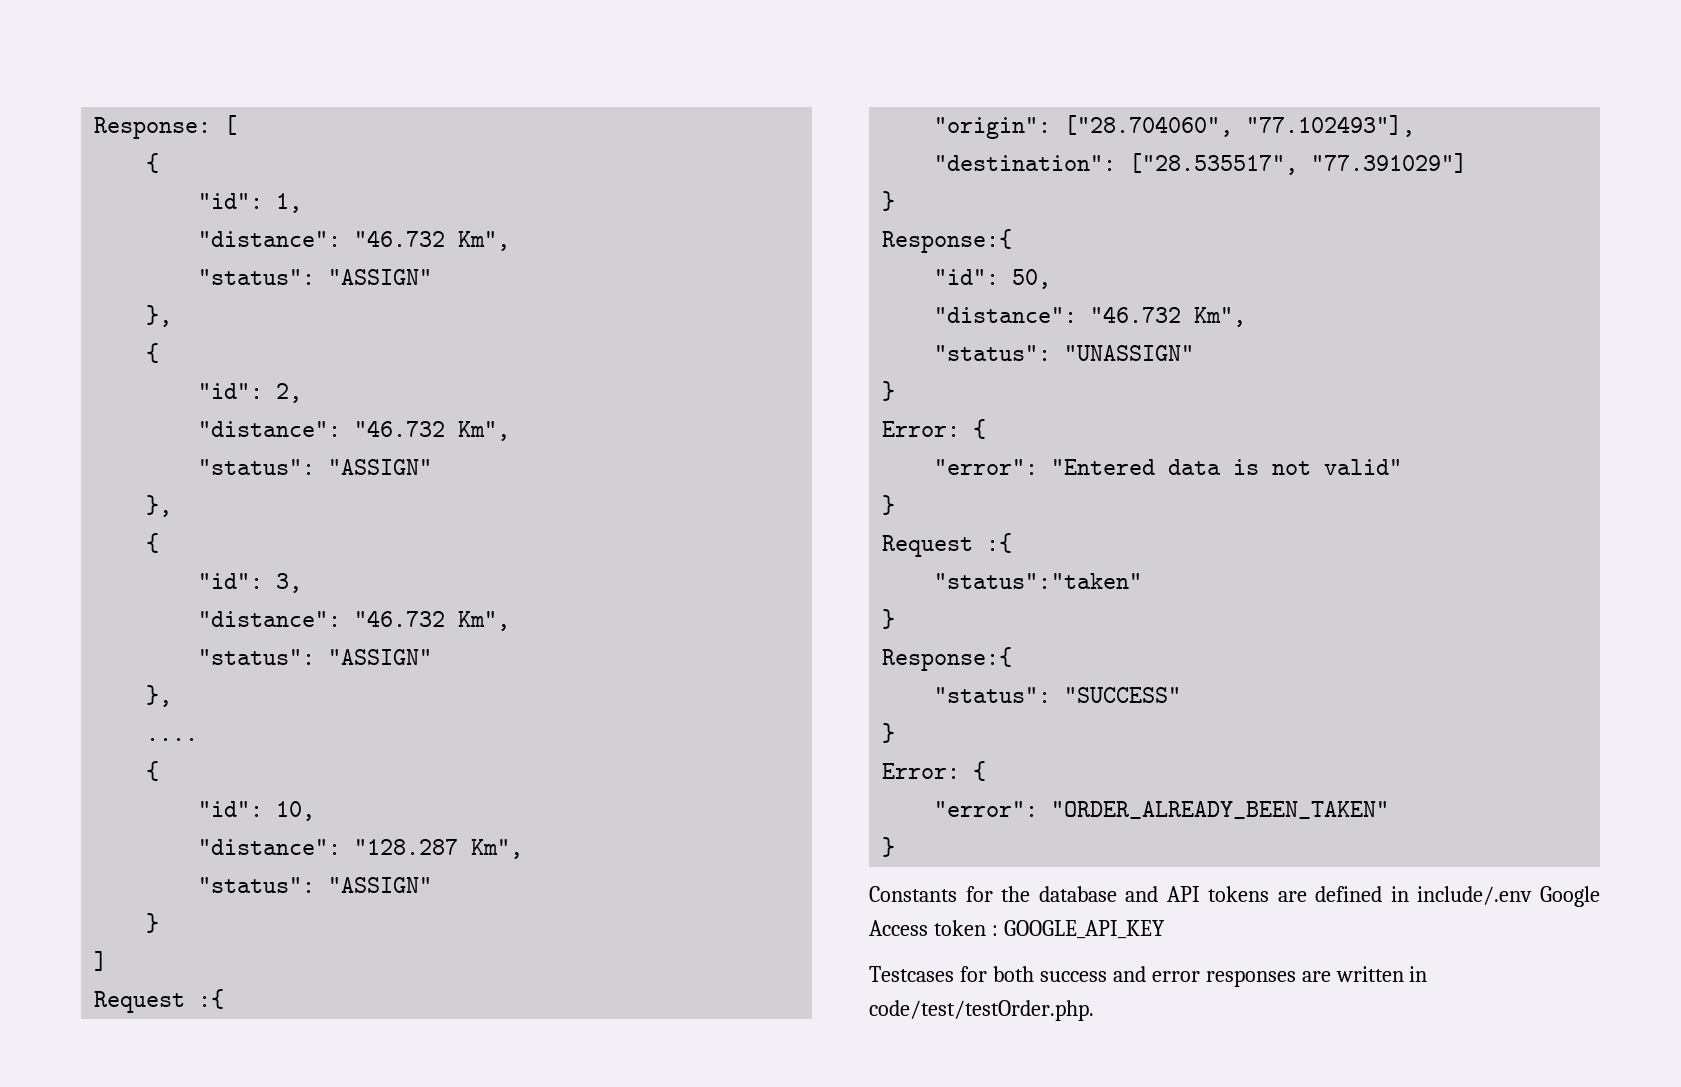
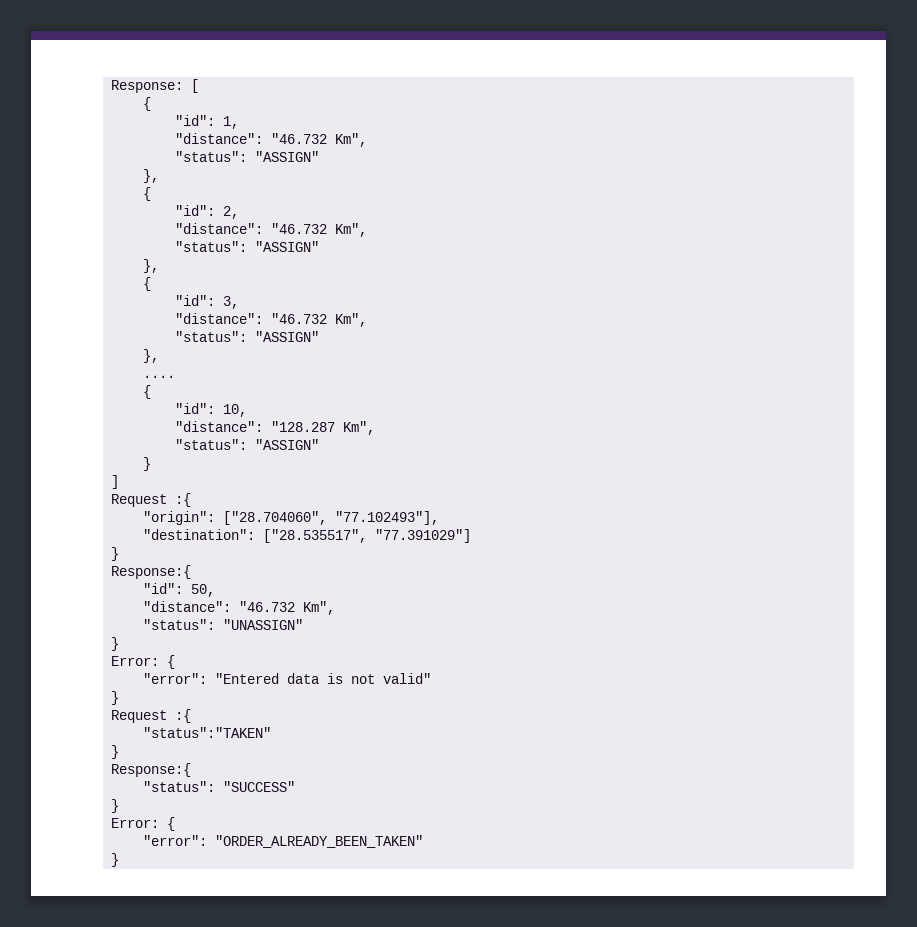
- "status":"taken"
+ "status":"TAKEN"
- Constants for the database and API tokens are defined in include/.env Google Access token : GOOGLE_API_KEY
- Testcases for both success and error responses are written in code/test/testOrder.php.

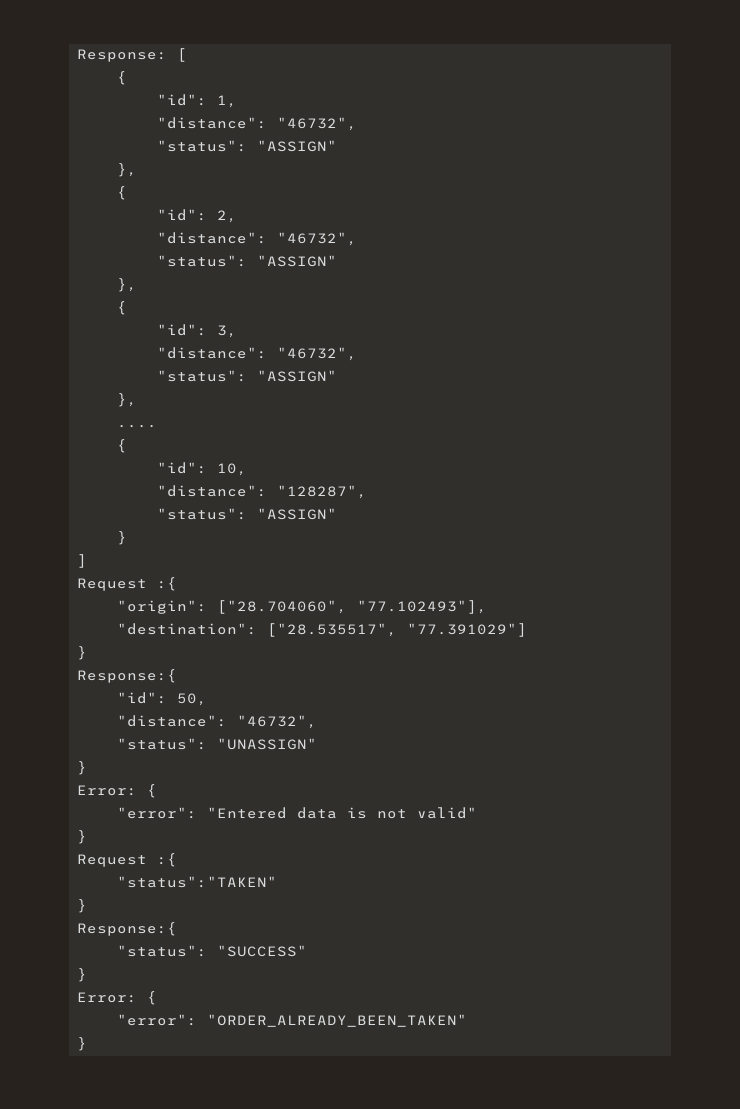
  "id": 1,
- "distance": "46.732 Km",
+ "distance": "46732",
  "id": 2,
- "distance": "46.732 Km",
+ "distance": "46732",
  "id": 3,
- "distance": "46.732 Km",
+ "distance": "46732",
- "distance": "128.287 Km",
+ "distance": "128287",
  "id": 50,
- "distance": "46.732 Km",
+ "distance": "46732",

